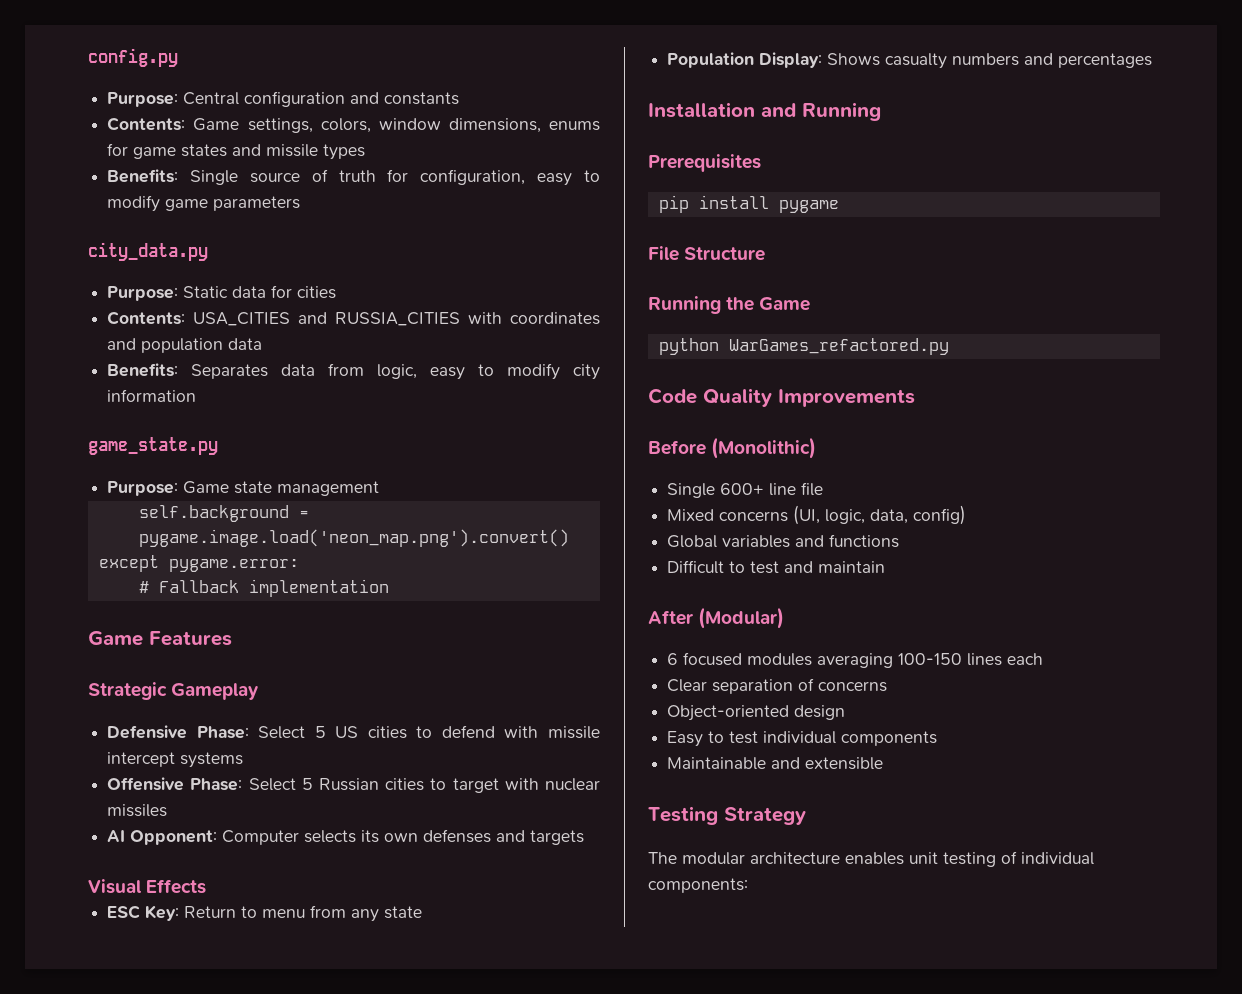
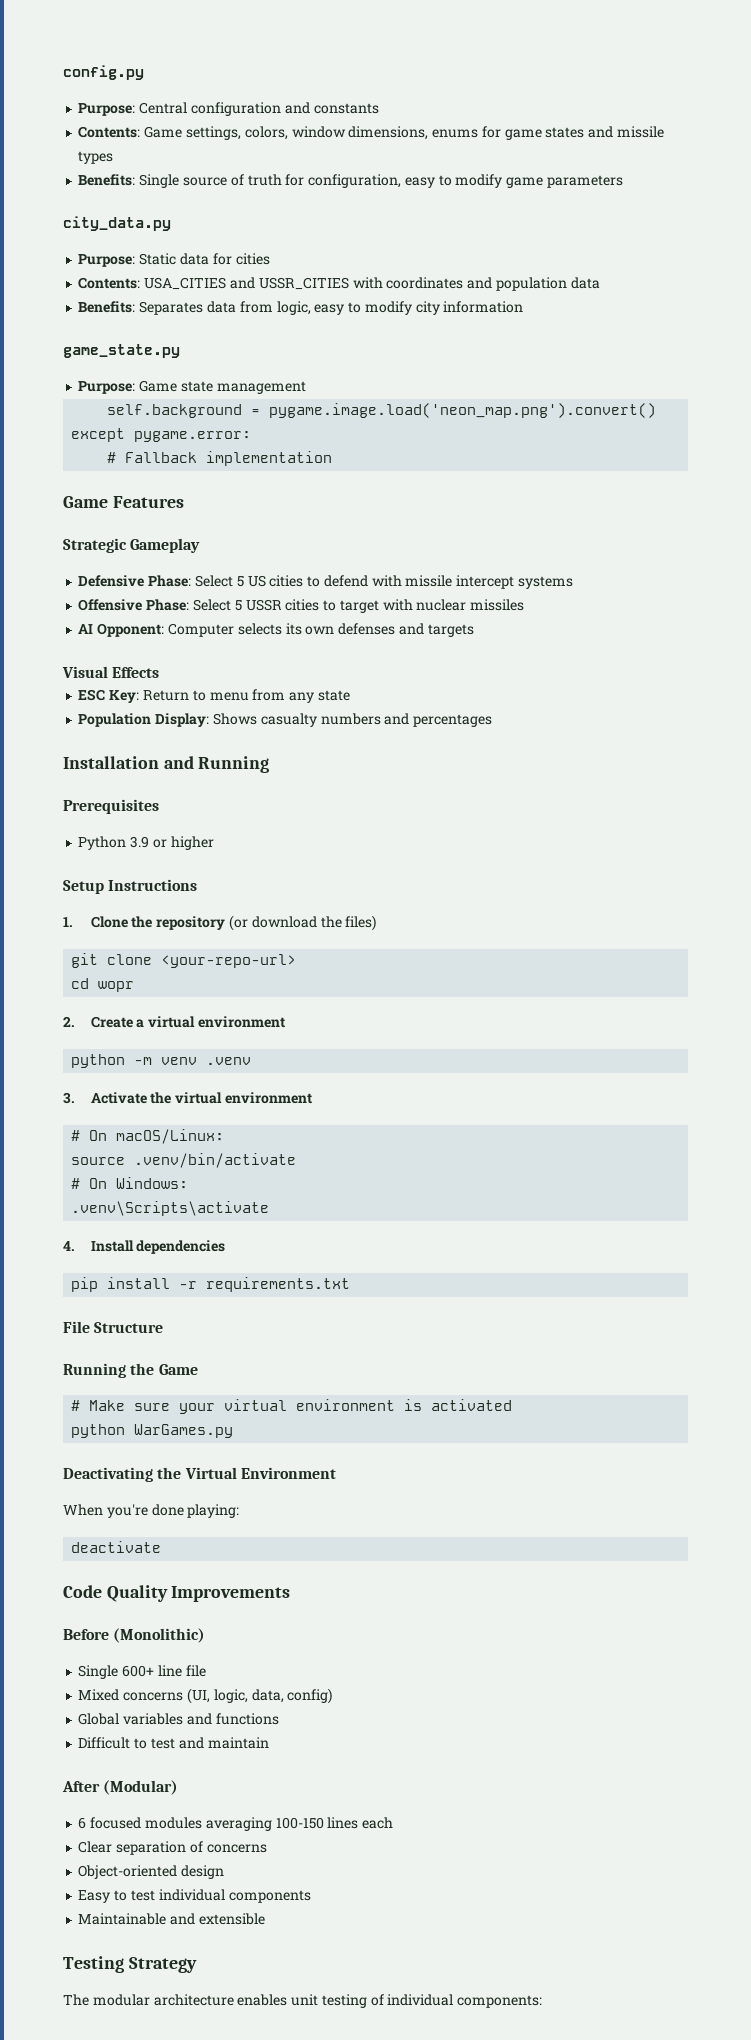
- Contents: USA_CITIES and RUSSIA_CITIES with coordinates and population data
+ Contents: USA_CITIES and USSR_CITIES with coordinates and population data
- Offensive Phase: Select 5 Russian cities to target with nuclear missiles
+ Offensive Phase: Select 5 USSR cities to target with nuclear missiles
+ Python 3.9 or higher
+ Setup Instructions
+ 1. Clone the repository (or download the files)
+ git clone <your-repo-url>
+ cd wopr
+ 2. Create a virtual environment
+ python -m venv .venv
+ 3. Activate the virtual environment
+ # On macOS/Linux:
+ source .venv/bin/activate
+ # On Windows:
+ .venv\Scripts\activate
+ 4. Install dependencies
- pip install pygame
+ pip install -r requirements.txt
- python WarGames_refactored.py
+ # Make sure your virtual environment is activated
+ python WarGames.py
+ Deactivating the Virtual Environment
+ When you're done playing:
+ deactivate

